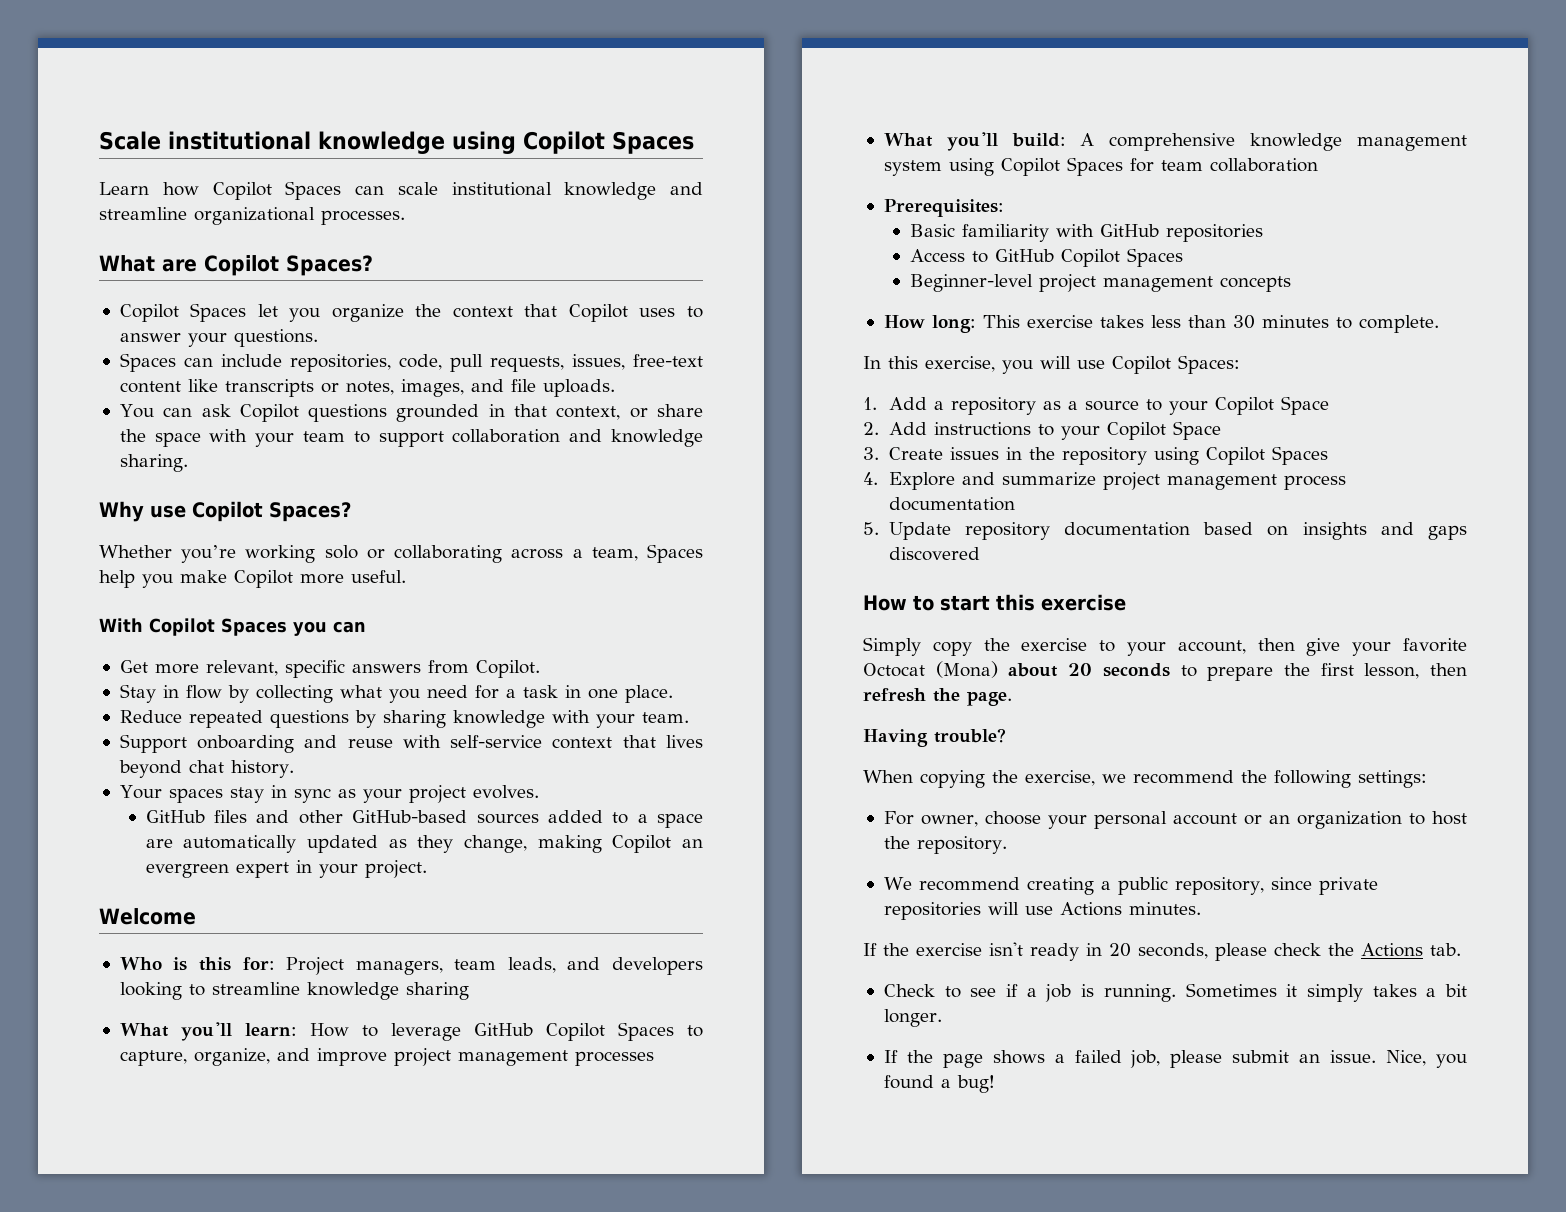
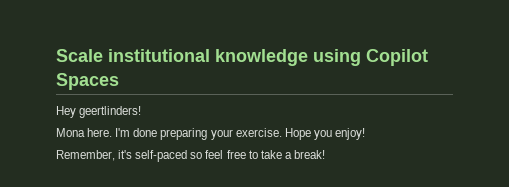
- Learn how Copilot Spaces can scale institutional knowledge and streamline organizational processes.
- What are Copilot Spaces?
- Copilot Spaces let you organize the context that Copilot uses to answer your questions.
- Spaces can include repositories, code, pull requests, issues, free-text content like transcripts or notes, images, and file uploads.
- You can ask Copilot questions grounded in that context, or share the space with your team to support collaboration and knowledge sharing.
- Why use Copilot Spaces?
- Whether you’re working solo or collaborating across a team, Spaces help you make Copilot more useful.
- With Copilot Spaces you can
- Get more relevant, specific answers from Copilot.
- Stay in flow by collecting what you need for a task in one place.
- Reduce repeated questions by sharing knowledge with your team.
- Support onboarding and reuse with self-service context that lives beyond chat history.
- Your spaces stay in sync as your project evolves.
- GitHub files and other GitHub-based sources added to a space are automatically updated as they change, making Copilot an evergreen expert in your project.
- Welcome
- Who is this for: Project managers, team leads, and developers looking to streamline knowledge sharing
- What you'll learn: How to leverage GitHub Copilot Spaces to capture, organize, and improve project management processes
- What you'll build: A comprehensive knowledge management system using Copilot Spaces for team collaboration
- Prerequisites:
- Basic familiarity with GitHub repositories
- Access to GitHub Copilot Spaces
- Beginner-level project management concepts
- How long: This exercise takes less than 30 minutes to complete.
- In this exercise, you will use Copilot Spaces:
- 1. Add a repository as a source to your Copilot Space
- 2. Add instructions to your Copilot Space
- 3. Create issues in the repository using Copilot Spaces
- 4. Explore and summarize project management process documentation
- 5. Update repository documentation based on insights and gaps discovered
- How to start this exercise
- Simply copy the exercise to your account, then give your favorite Octocat (Mona) about 20 seconds to prepare the first lesson, then refresh the page.
- Having trouble?
- When copying the exercise, we recommend the following settings:
- For owner, choose your personal account or an organization to host the repository.
- We recommend creating a public repository, since private repositories will use Actions minutes.
- If the exercise isn't ready in 20 seconds, please check the Actions tab.
- Check to see if a job is running. Sometimes it simply takes a bit longer.
- If the page shows a failed job, please submit an issue. Nice, you found a bug!
+ Hey geertlinders!
+ Mona here. I'm done preparing your exercise. Hope you enjoy!
+ Remember, it's self-paced so feel free to take a break!

